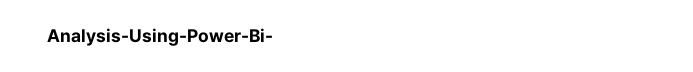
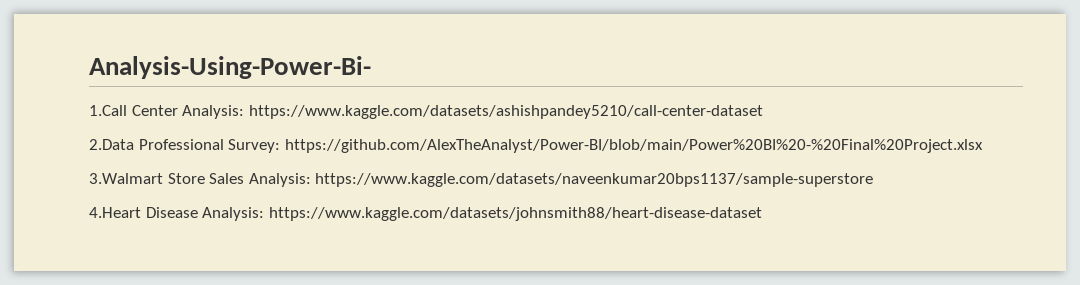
+ 1.Call Center Analysis: https://www.kaggle.com/datasets/ashishpandey5210/call-center-dataset
+ 2.Data Professional Survey: https://github.com/AlexTheAnalyst/Power-BI/blob/main/Power%20BI%20-%20Final%20Project.xlsx
+ 3.Walmart Store Sales Analysis: https://www.kaggle.com/datasets/naveenkumar20bps1137/sample-superstore
+ 4.Heart Disease Analysis: https://www.kaggle.com/datasets/johnsmith88/heart-disease-dataset

